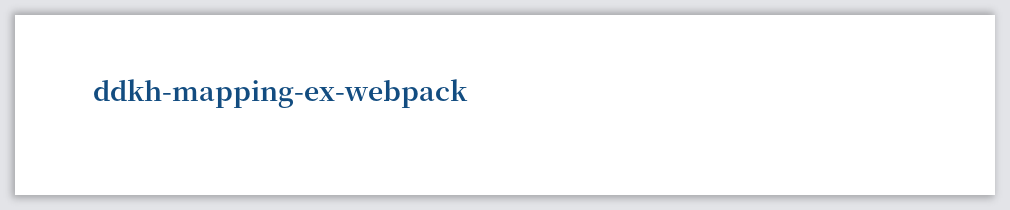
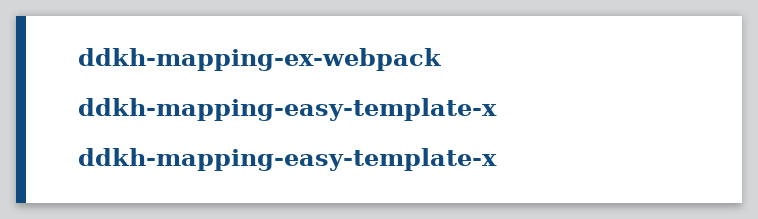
  ddkh-mapping-ex-webpack
+ ddkh-mapping-easy-template-x
+ ddkh-mapping-easy-template-x

